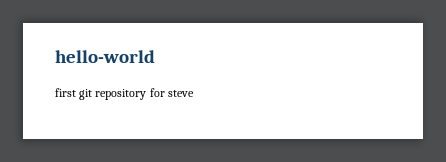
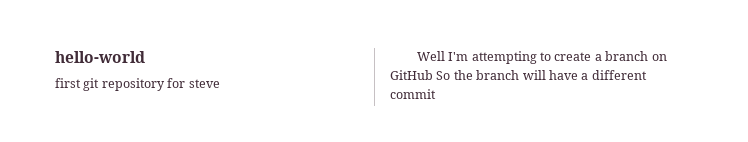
+ Well I'm attempting to create a branch on GitHub So the branch will have a different commit

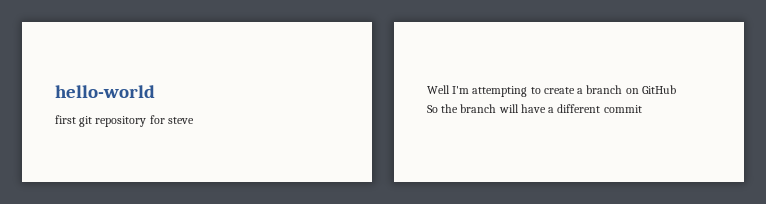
- Well I'm attempting to create a branch on GitHub So the branch will have a different commit
+ Well I'm attempting to create a branch on GitHub
+ So the branch will have a different commit

